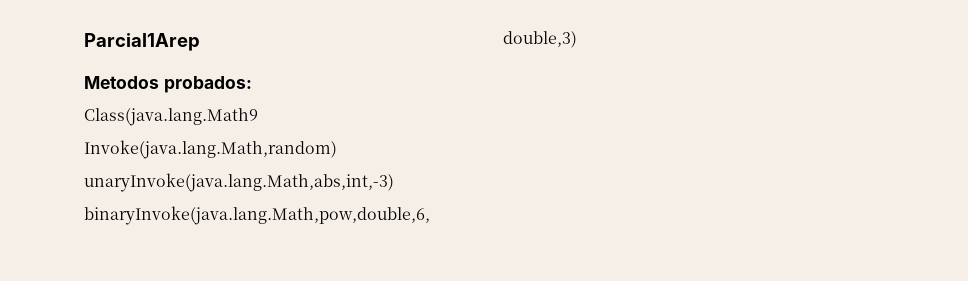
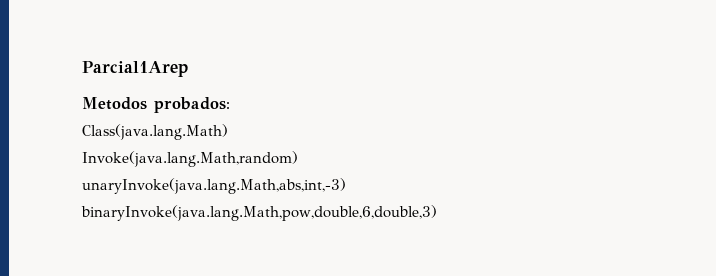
- Class(java.lang.Math9
+ Class(java.lang.Math)

